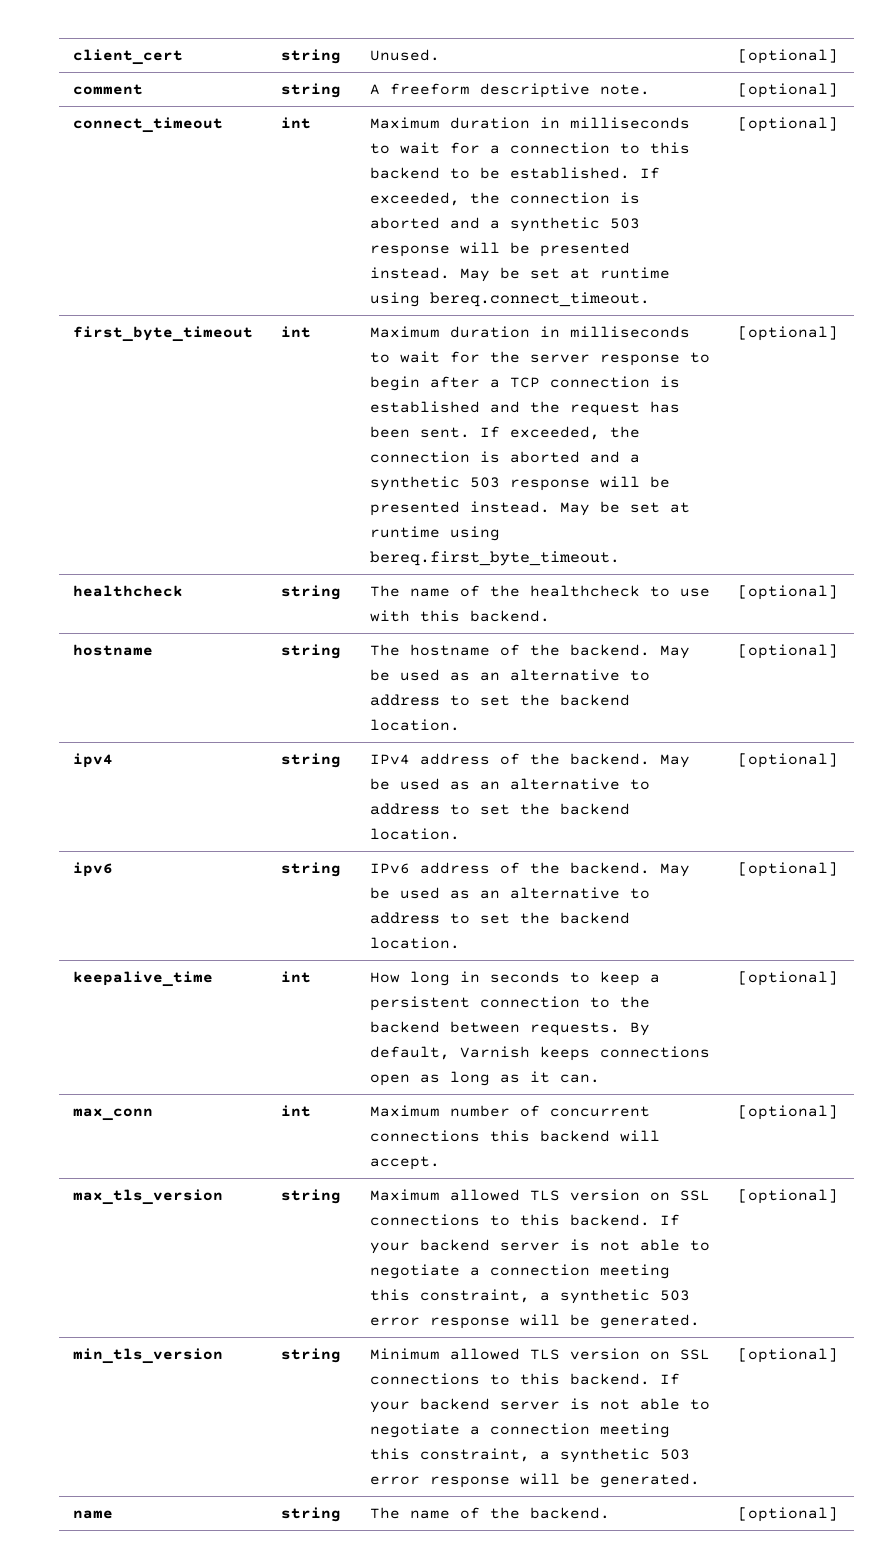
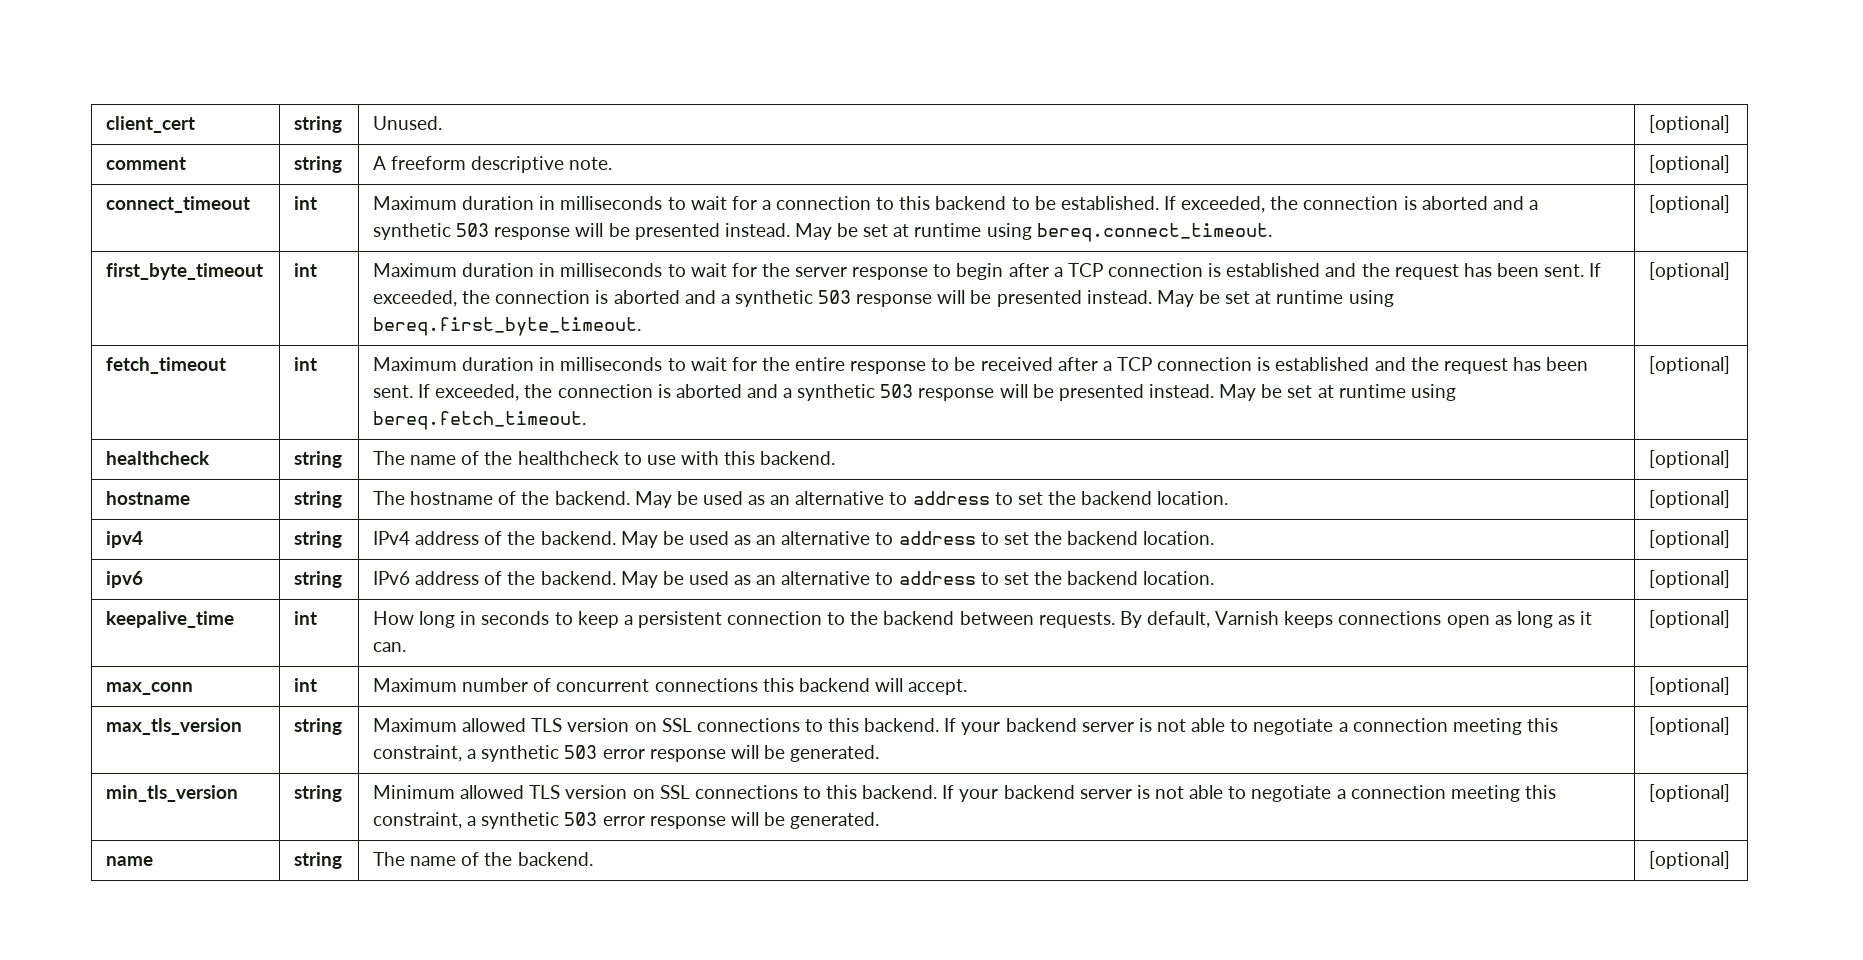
+ fetch_timeout | int | Maximum duration in milliseconds to wait for the entire response to be received after a TCP connection is established and the request has been sent. If exceeded, the connection is aborted and a synthetic 503 response will be presented instead. May be set at runtime using bereq.fetch_timeout. | [optional]

